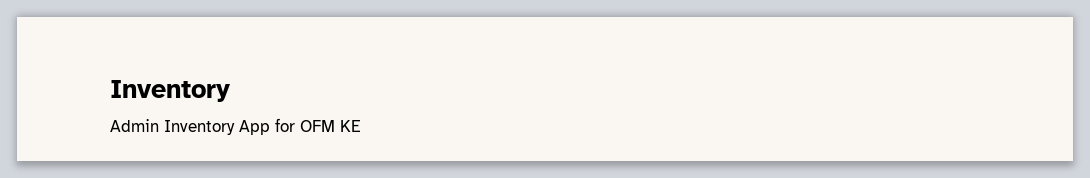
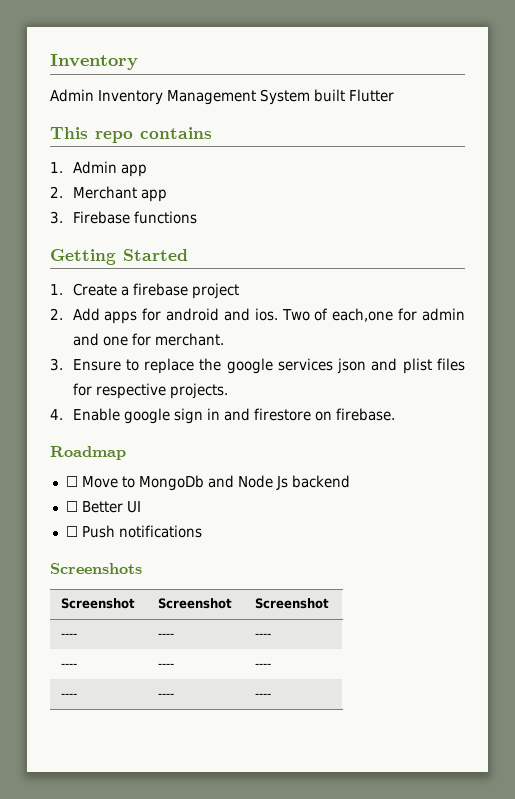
- Admin Inventory App for OFM KE
+ Admin Inventory Management System built Flutter
+ This repo contains
+ 1. Admin app
+ 2. Merchant app
+ 3. Firebase functions
+ Getting Started
+ 1. Create a firebase project
+ 2. Add apps for android and ios. Two of each,one for admin and one for merchant.
+ 3. Ensure to replace the google services json and plist files for respective projects.
+ 4. Enable google sign in and firestore on firebase.
+ Roadmap
+ ☐ Move to MongoDb and Node Js backend
+ ☐ Better UI
+ ☐ Push notifications
+ Screenshots
+ Screenshot | Screenshot | Screenshot
+ ---- | ---- | ----
+ ---- | ---- | ----
+ ---- | ---- | ----

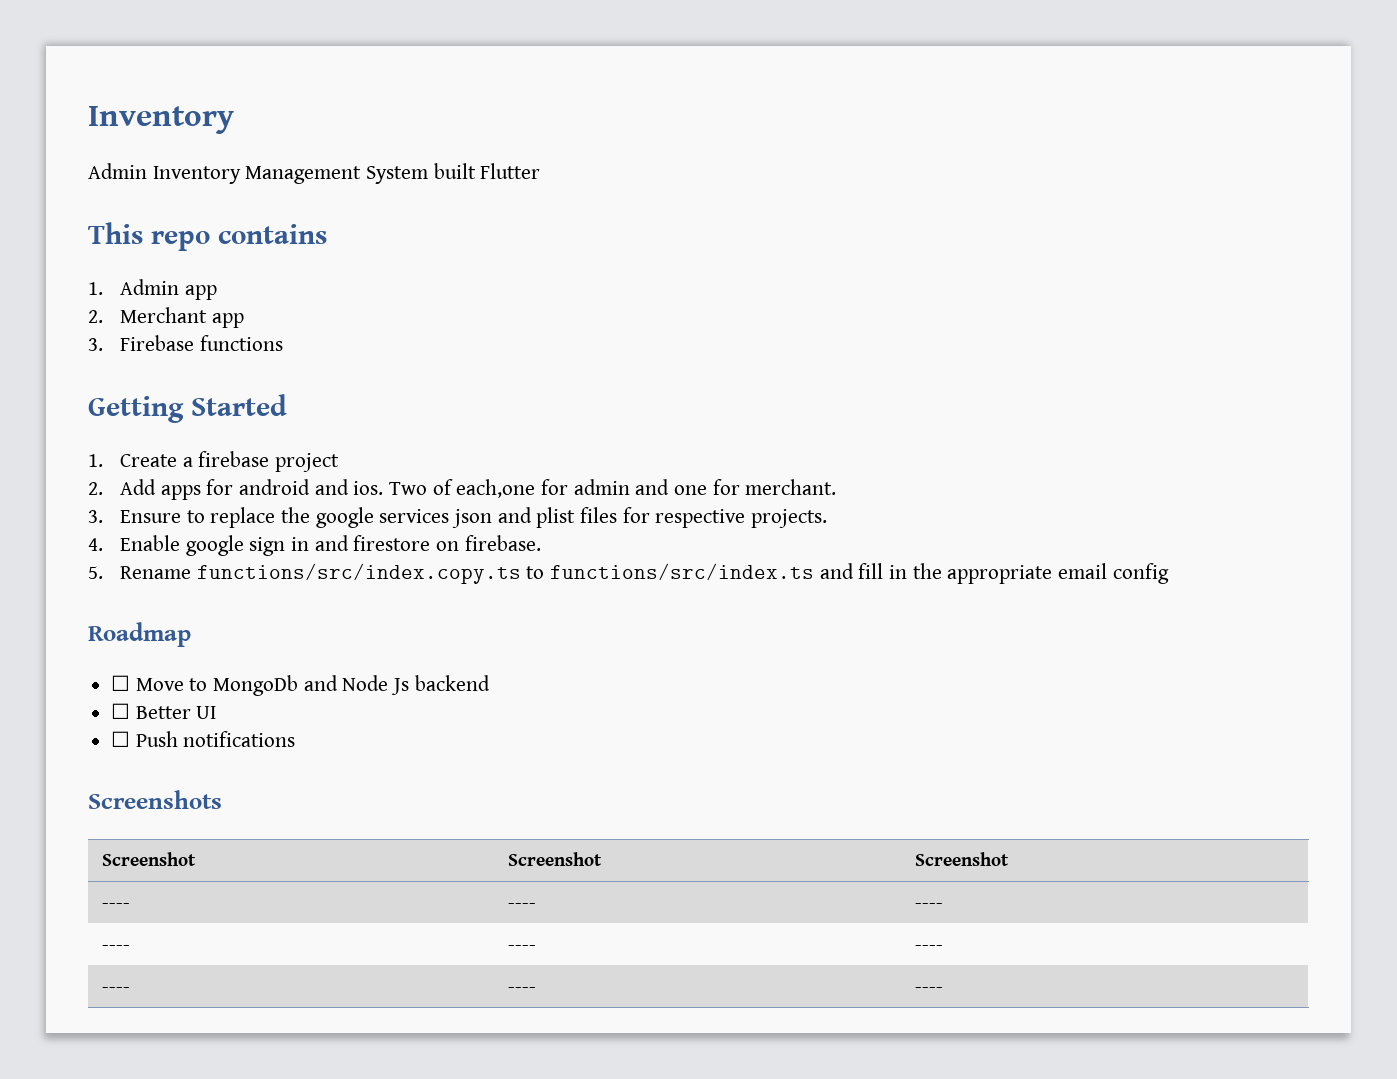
+ 5. Rename functions/src/index.copy.ts to functions/src/index.ts and fill in the appropriate email config

